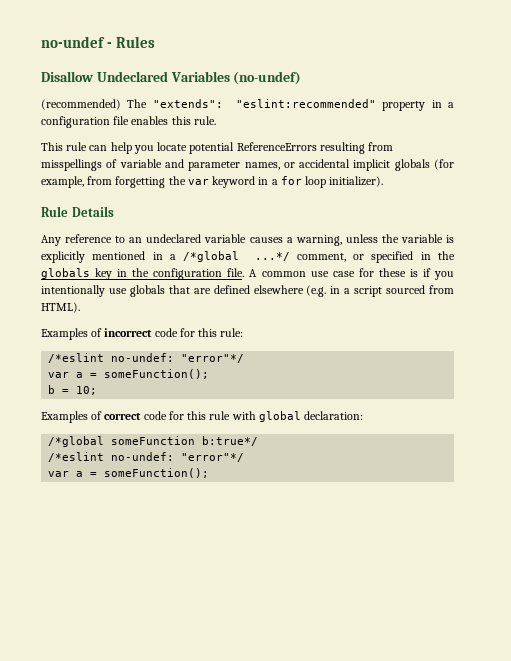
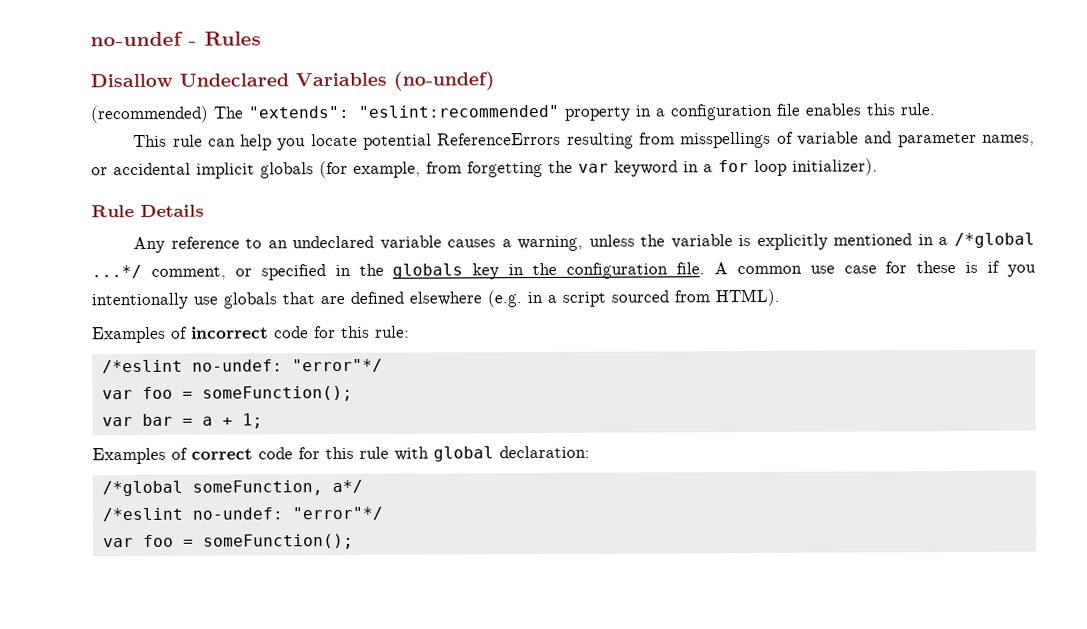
  Examples of incorrect code for this rule:
  /*eslint no-undef: "error"*/
- var a = someFunction();
+ var foo = someFunction();
- b = 10;
+ var bar = a + 1;
- /*global someFunction b:true*/
+ /*global someFunction, a*/
  /*eslint no-undef: "error"*/
- var a = someFunction();
+ var foo = someFunction();

